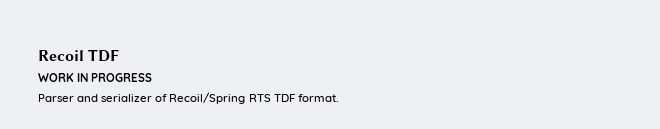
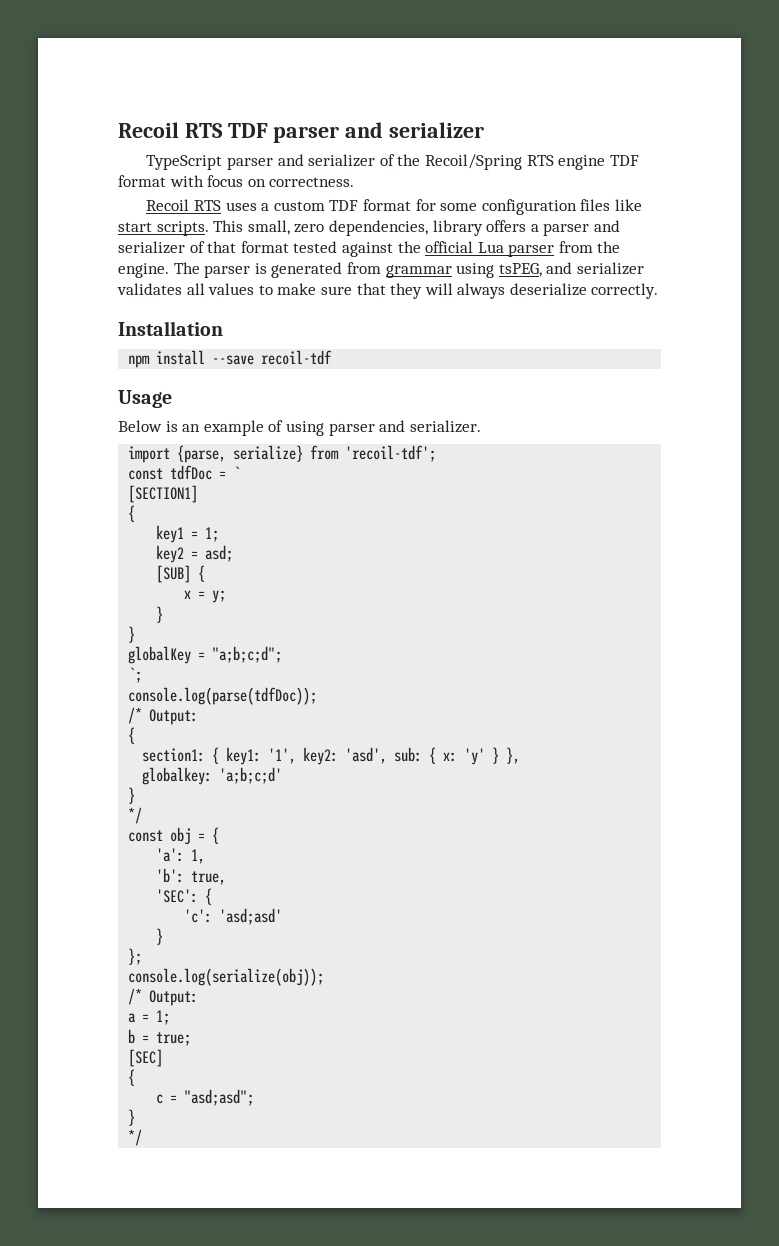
- Recoil TDF
- WORK IN PROGRESS
- Parser and serializer of Recoil/Spring RTS TDF format.
+ Recoil RTS TDF parser and serializer
+ TypeScript parser and serializer of the Recoil/Spring RTS engine TDF format with focus on correctness.
+ Recoil RTS uses a custom TDF format for some configuration files like start scripts. This small, zero dependencies, library offers a parser and serializer of that format tested against the official Lua parser from the engine. The parser is generated from grammar using tsPEG, and serializer validates all values to make sure that they will always deserialize correctly.
+ Installation
+ npm install --save recoil-tdf
+ Usage
+ Below is an example of using parser and serializer.
+ import {parse, serialize} from 'recoil-tdf';
+ const tdfDoc = `
+ [SECTION1]
+ {
+ key1 = 1;
+ key2 = asd;
+ [SUB] {
+ x = y;
+ }
+ }
+ globalKey = "a;b;c;d";
+ `;
+ console.log(parse(tdfDoc));
+ /* Output:
+ {
+ section1: { key1: '1', key2: 'asd', sub: { x: 'y' } },
+ globalkey: 'a;b;c;d'
+ }
+ */
+ const obj = {
+ 'a': 1,
+ 'b': true,
+ 'SEC': {
+ 'c': 'asd;asd'
+ }
+ };
+ console.log(serialize(obj));
+ /* Output:
+ a = 1;
+ b = true;
+ [SEC]
+ {
+ c = "asd;asd";
+ }
+ */

